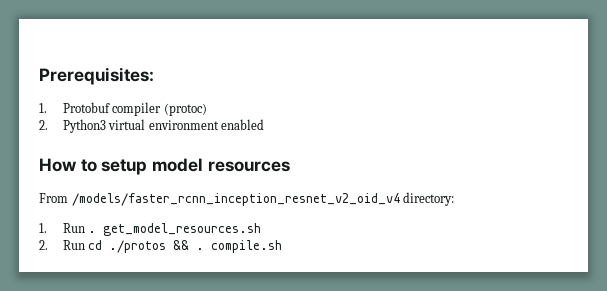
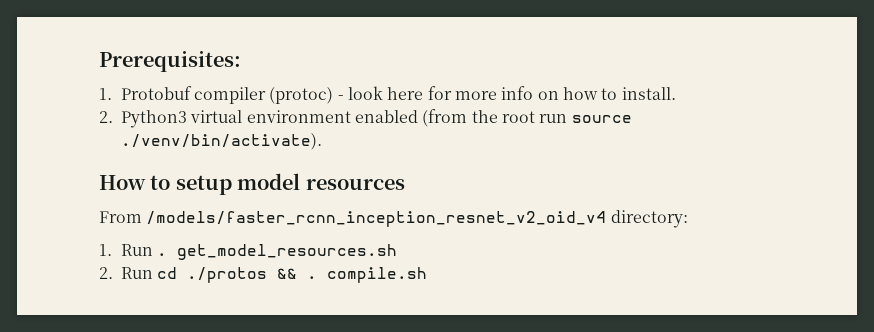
- 1. Protobuf compiler (protoc)
+ 1. Protobuf compiler (protoc) - look here for more info on how to install.
- 2. Python3 virtual environment enabled
+ 2. Python3 virtual environment enabled (from the root run source ./venv/bin/activate).

